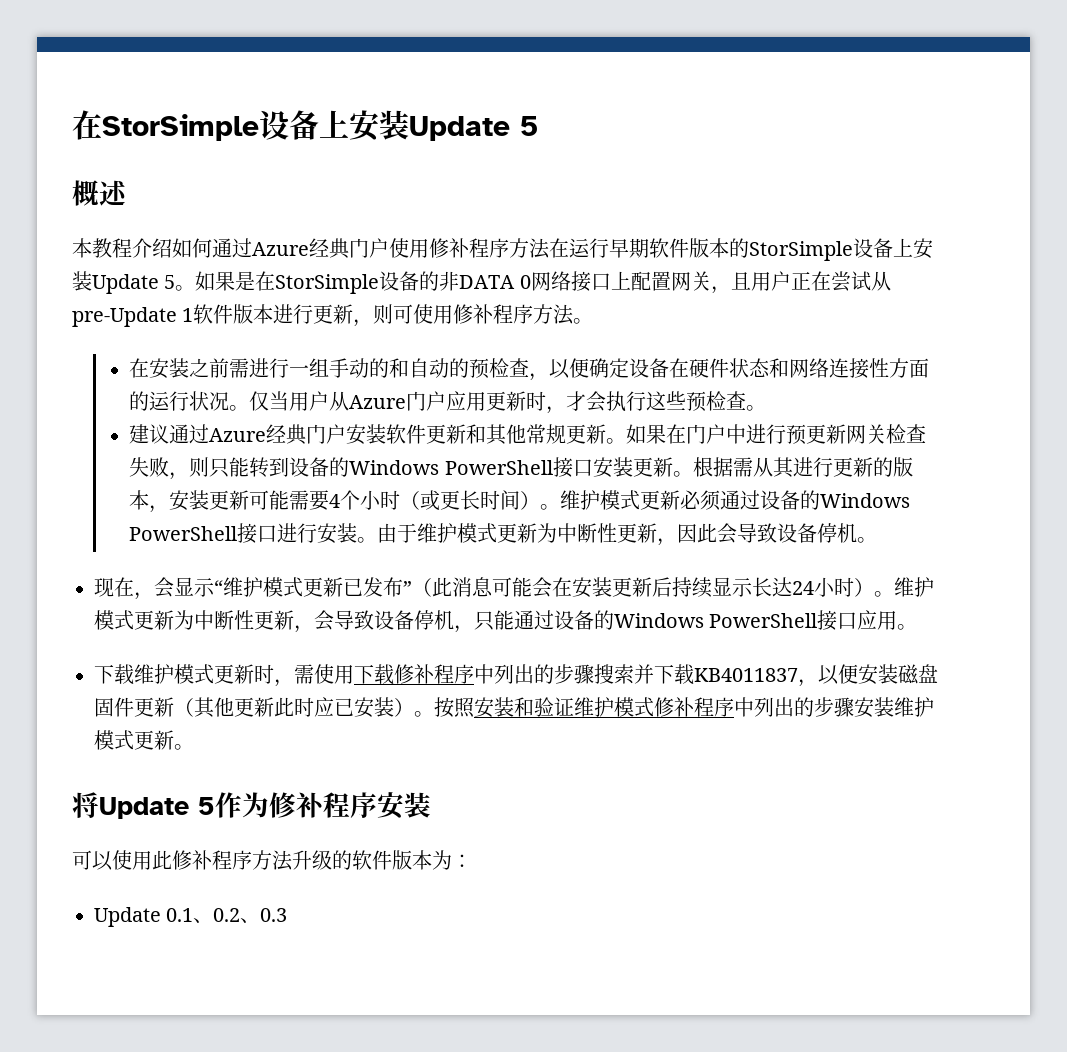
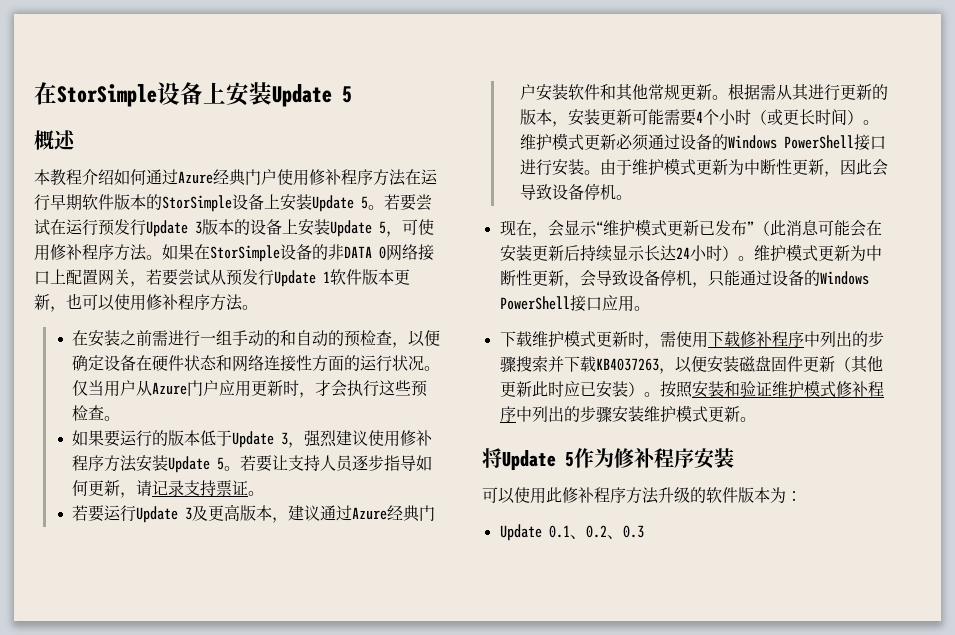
- 如果是在StorSimple设备的非DATA 0网络接口上配置网关，且用户正在尝试从pre-Update 1软件版本进行更新，则可使用修补程序方法。
+ 若要尝试在运行预发行Update 3版本的设备上安装Update 5，可使用修补程序方法。如果在StorSimple设备的非DATA 0网络接口上配置网关，若要尝试从预发行Update 1软件版本更新，也可以使用修补程序方法。
- 建议通过Azure经典门户安装软件更新和其他常规更新。
+ 如果要运行的版本低于Update 3，强烈建议使用修补程序方法安装Update 5。若要让支持人员逐步指导如何更新，请记录支持票证。
+ 若要运行Update 3及更高版本，建议通过Azure经典门户安装软件和其他常规更新。
- 如果在门户中进行预更新网关检查失败，则只能转到设备的Windows PowerShell接口安装更新。
- 下载维护模式更新时，需使用下载修补程序中列出的步骤搜索并下载KB4011837，以便安装磁盘固件更新（其他更新此时应已安装）。
+ 下载维护模式更新时，需使用下载修补程序中列出的步骤搜索并下载KB4037263，以便安装磁盘固件更新（其他更新此时应已安装）。

